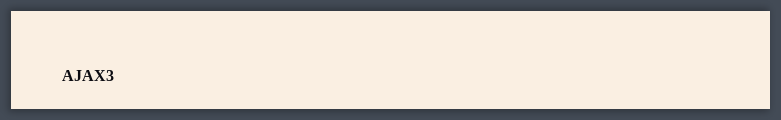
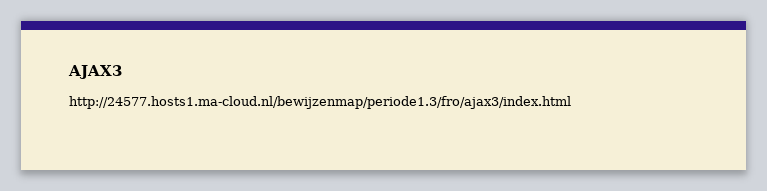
+ http://24577.hosts1.ma-cloud.nl/bewijzenmap/periode1.3/fro/ajax3/index.html

